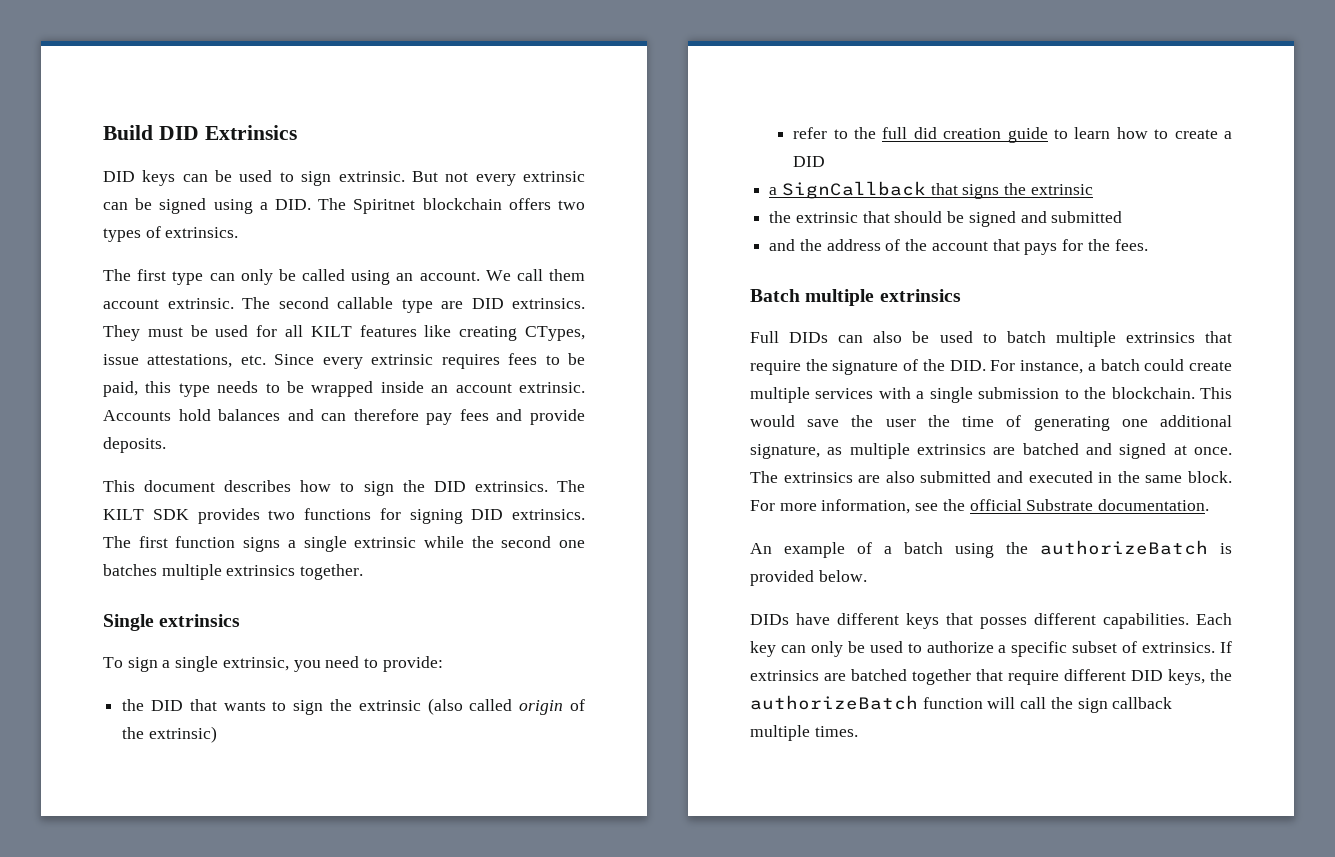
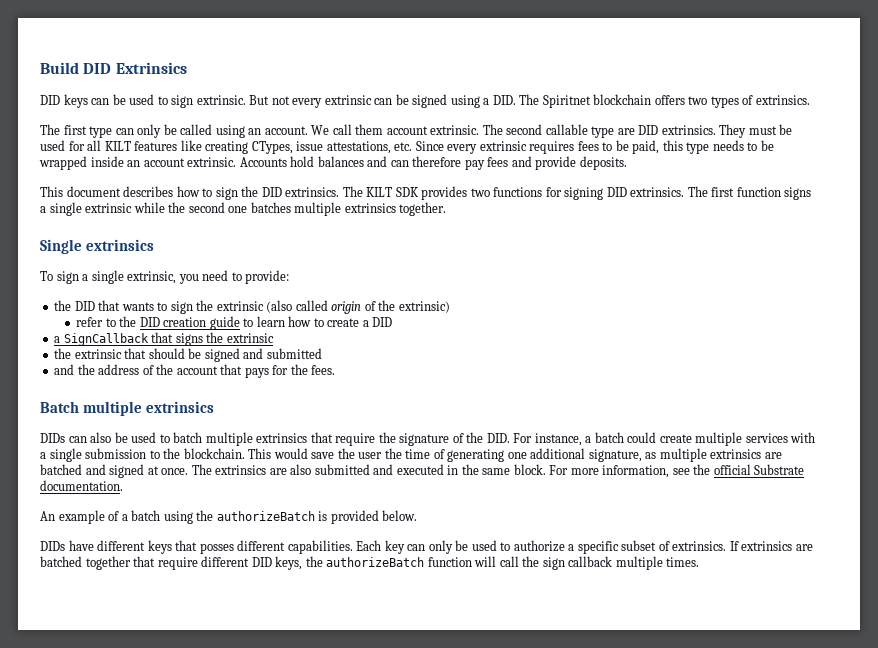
- refer to the full did creation guide to learn how to create a DID
+ refer to the DID creation guide to learn how to create a DID
- Full DIDs can also be used to batch multiple extrinsics that require the signature of the DID. For instance, a batch could create multiple services with a single submission to the blockchain.
+ DIDs can also be used to batch multiple extrinsics that require the signature of the DID. For instance, a batch could create multiple services with a single submission to the blockchain.

